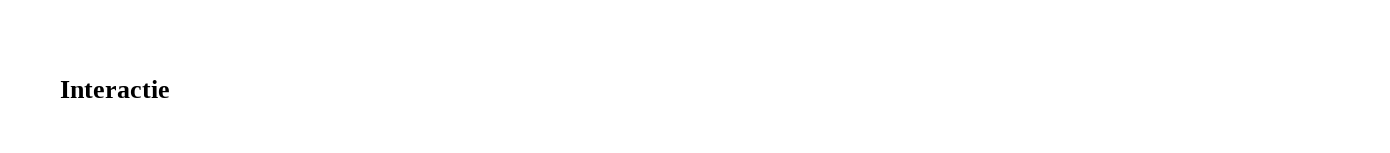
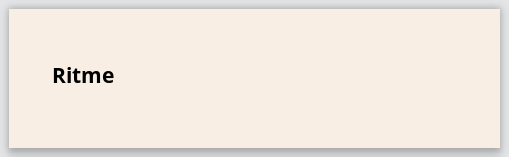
- Interactie
+ Ritme

